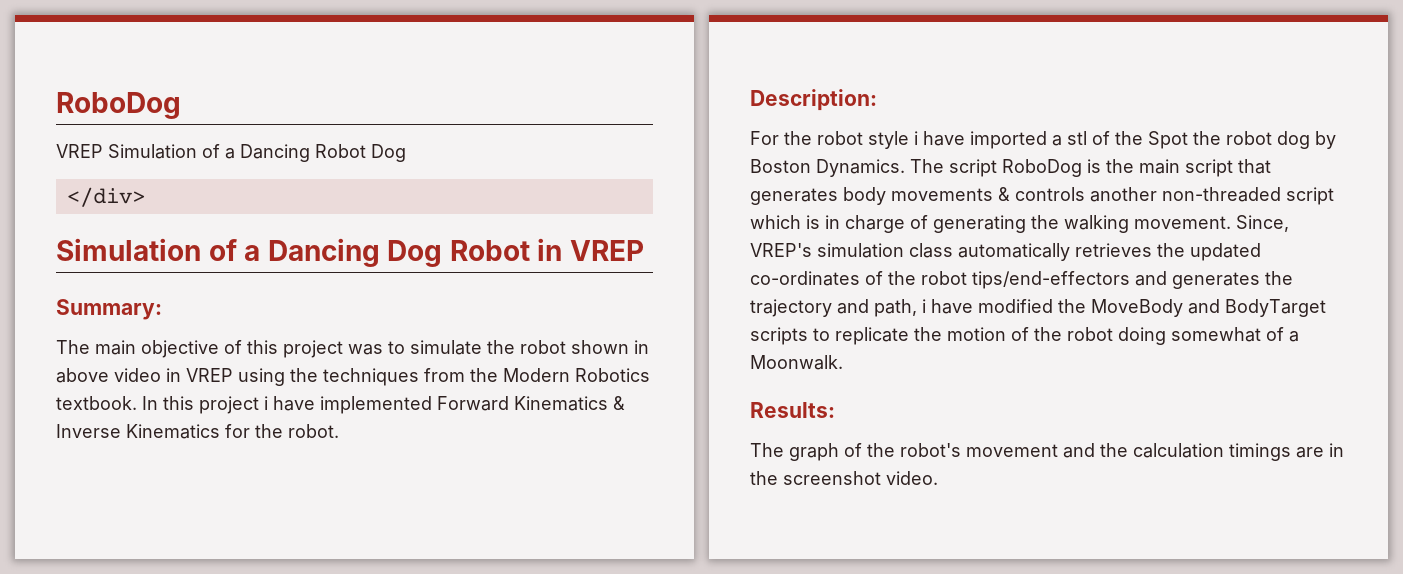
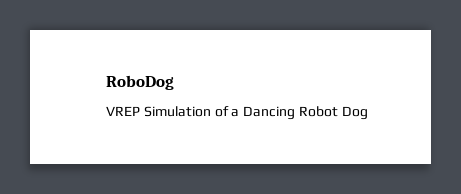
- </div>
- Simulation of a Dancing Dog Robot in VREP
- Summary:
- The main objective of this project was to simulate the robot shown in above video in VREP using the techniques from the Modern Robotics textbook. In this project i have implemented Forward Kinematics & Inverse Kinematics for the robot.
- Description:
- For the robot style i have imported a stl of the Spot the robot dog by Boston Dynamics. The script RoboDog is the main script that generates body movements & controls another non-threaded script which is in charge of generating the walking movement. Since, VREP's simulation class automatically retrieves the updated co-ordinates of the robot tips/end-effectors and generates the trajectory and path, i have modified the MoveBody and BodyTarget scripts to replicate the motion of the robot doing somewhat of a Moonwalk.
- Results:
- The graph of the robot's movement and the calculation timings are in the screenshot video.

